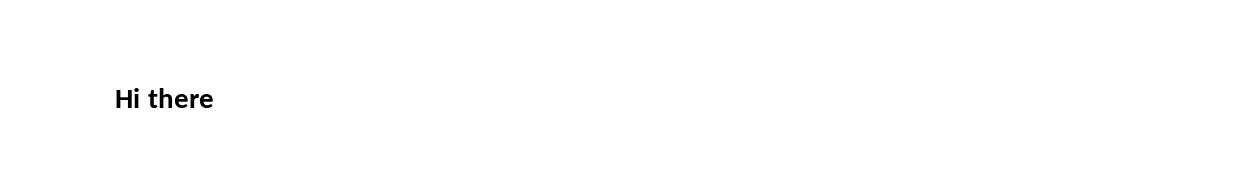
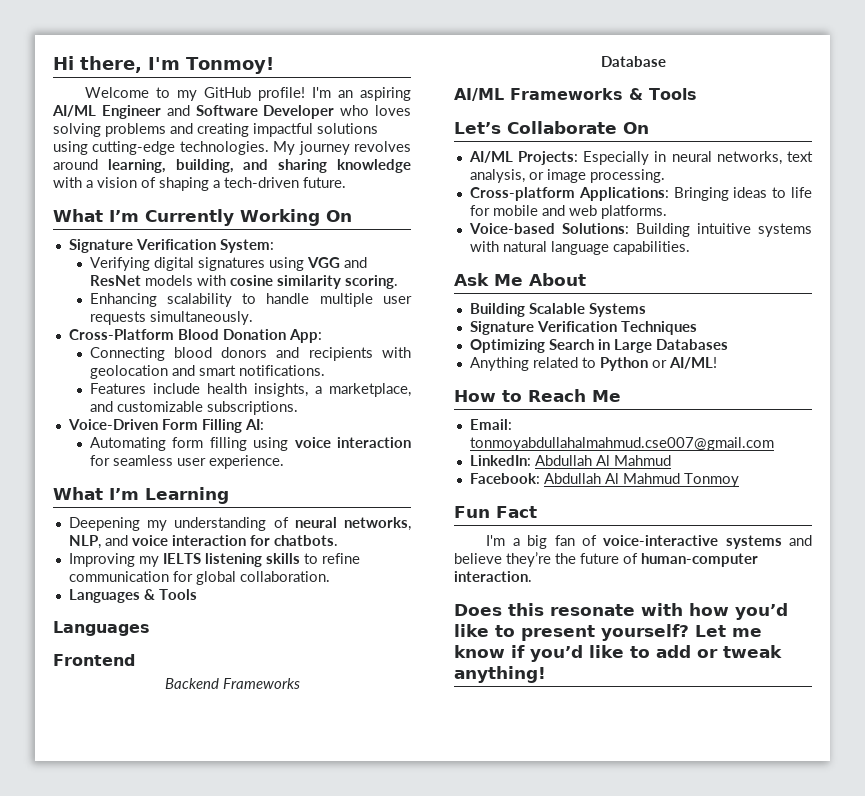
- Hi there
+ Hi there, I'm Tonmoy!
+ Welcome to my GitHub profile! I'm an aspiring AI/ML Engineer and Software Developer who loves solving problems and creating impactful solutions using cutting-edge technologies. My journey revolves around learning, building, and sharing knowledge with a vision of shaping a tech-driven future.
+ What I’m Currently Working On
+ Signature Verification System:
+ Verifying digital signatures using VGG and ResNet models with cosine similarity scoring.
+ Enhancing scalability to handle multiple user requests simultaneously.
+ Cross-Platform Blood Donation App:
+ Connecting blood donors and recipients with geolocation and smart notifications.
+ Features include health insights, a marketplace, and customizable subscriptions.
+ Voice-Driven Form Filling AI:
+ Automating form filling using voice interaction for seamless user experience.
+ What I’m Learning
+ Deepening my understanding of neural networks, NLP, and voice interaction for chatbots.
+ Improving my IELTS listening skills to refine communication for global collaboration.
+ Languages & Tools
+ Languages
+ Frontend
+ Backend Frameworks
+ Database
+ AI/ML Frameworks & Tools
+ Let’s Collaborate On
+ AI/ML Projects: Especially in neural networks, text analysis, or image processing.
+ Cross-platform Applications: Bringing ideas to life for mobile and web platforms.
+ Voice-based Solutions: Building intuitive systems with natural language capabilities.
+ Ask Me About
+ Building Scalable Systems
+ Signature Verification Techniques
+ Optimizing Search in Large Databases
+ Anything related to Python or AI/ML!
+ How to Reach Me
+ Email: tonmoyabdullahalmahmud.cse007@gmail.com
+ LinkedIn: Abdullah Al Mahmud
+ Facebook: Abdullah Al Mahmud Tonmoy
+ Fun Fact
+ I'm a big fan of voice-interactive systems and believe they’re the future of human-computer interaction.
+ Does this resonate with how you’d like to present yourself? Let me know if you’d like to add or tweak anything!

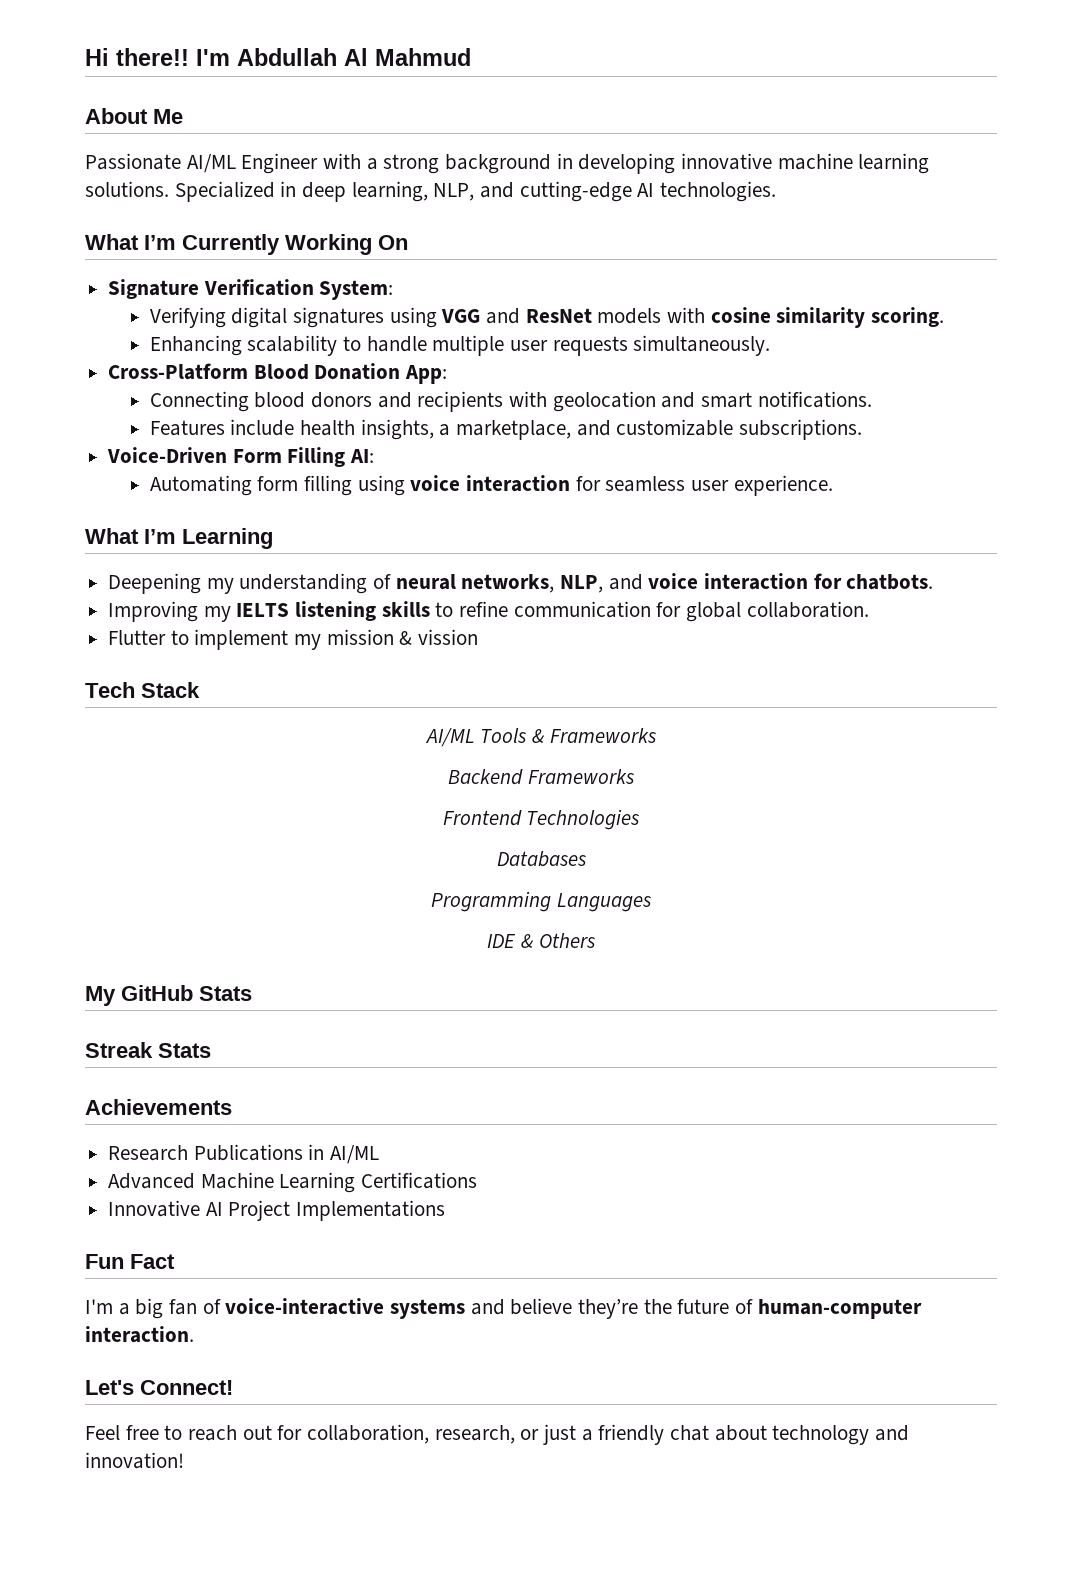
- Hi there, I'm Tonmoy!
- Welcome to my GitHub profile! I'm an aspiring AI/ML Engineer and Software Developer who loves solving problems and creating impactful solutions using cutting-edge technologies. My journey revolves around learning, building, and sharing knowledge with a vision of shaping a tech-driven future.
+ Hi there!! I'm Abdullah Al Mahmud
+ About Me
+ Passionate AI/ML Engineer with a strong background in developing innovative machine learning solutions. Specialized in deep learning, NLP, and cutting-edge AI technologies.
- Languages & Tools
- Languages
- Frontend
+ Flutter to implement my mission & vission
+ Tech Stack
+ AI/ML Tools & Frameworks
- Database
- AI/ML Frameworks & Tools
- Let’s Collaborate On
- AI/ML Projects: Especially in neural networks, text analysis, or image processing.
- Cross-platform Applications: Bringing ideas to life for mobile and web platforms.
- Voice-based Solutions: Building intuitive systems with natural language capabilities.
- Ask Me About
- Building Scalable Systems
- Signature Verification Techniques
- Optimizing Search in Large Databases
- Anything related to Python or AI/ML!
- How to Reach Me
- Email: tonmoyabdullahalmahmud.cse007@gmail.com
- LinkedIn: Abdullah Al Mahmud
- Facebook: Abdullah Al Mahmud Tonmoy
+ Frontend Technologies
+ Databases
+ Programming Languages
+ IDE & Others
+ My GitHub Stats
+ Streak Stats
+ Achievements
+ Research Publications in AI/ML
+ Advanced Machine Learning Certifications
+ Innovative AI Project Implementations
- Does this resonate with how you’d like to present yourself? Let me know if you’d like to add or tweak anything!
+ Let's Connect!
+ Feel free to reach out for collaboration, research, or just a friendly chat about technology and innovation!

